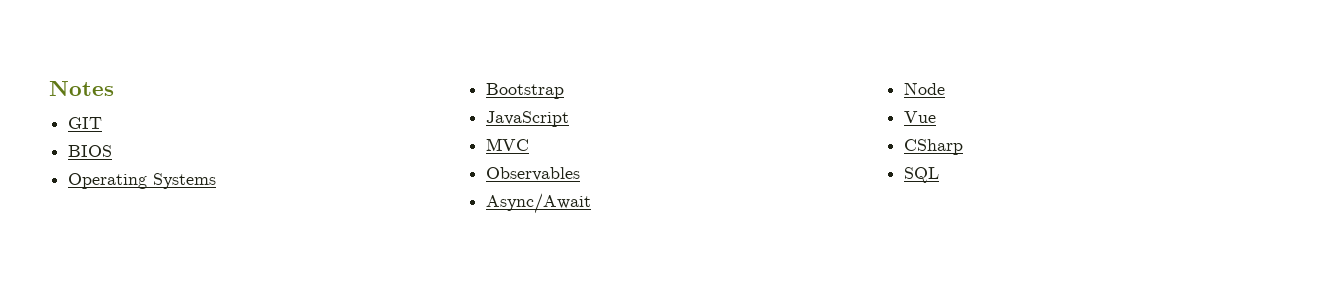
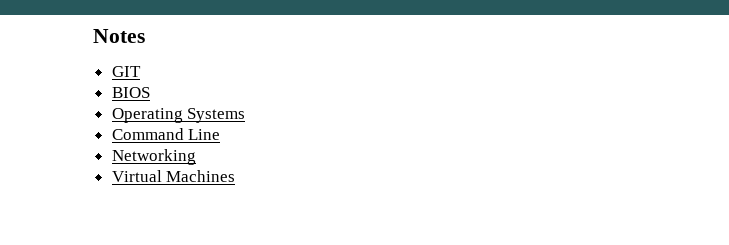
- Bootstrap
- JavaScript
- MVC
- Observables
- Async/Await
- Node
- Vue
- CSharp
- SQL
+ Command Line
+ Networking
+ Virtual Machines

